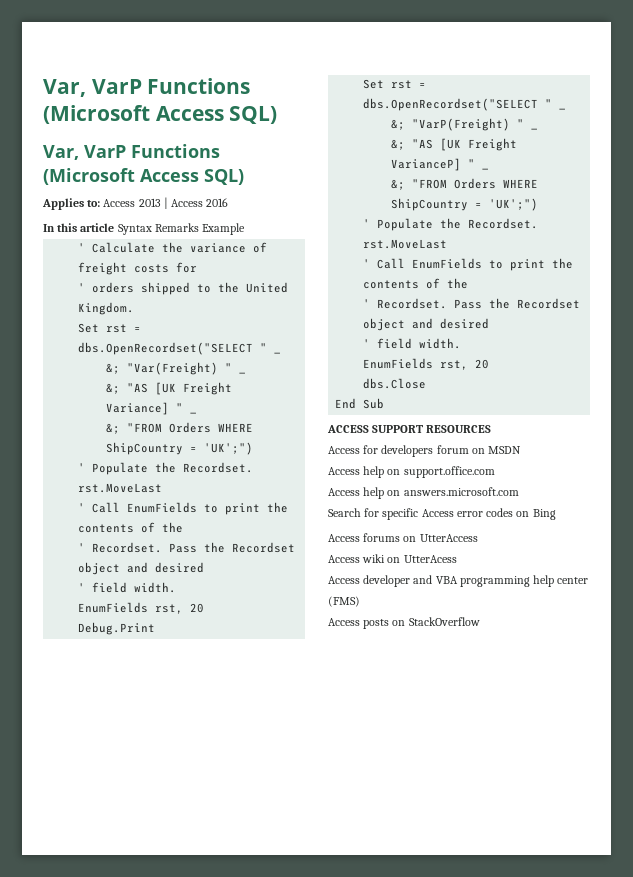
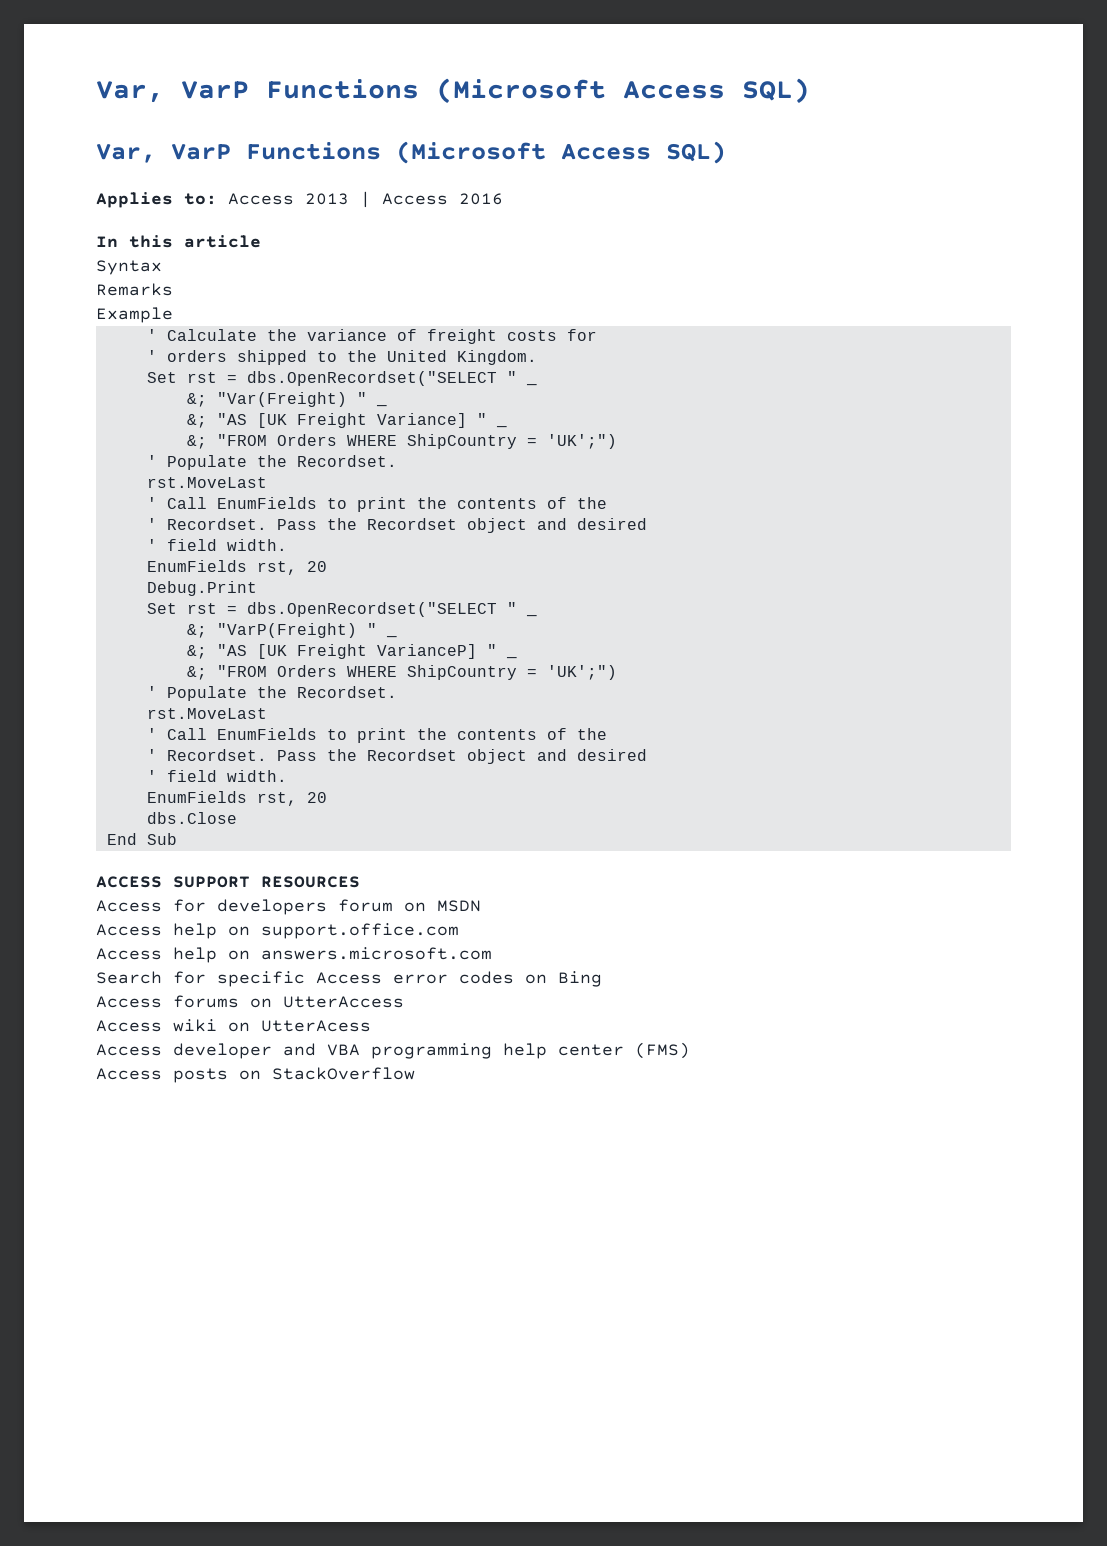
- In this article Syntax Remarks Example
+ In this article
+ Syntax
+ Remarks
+ Example

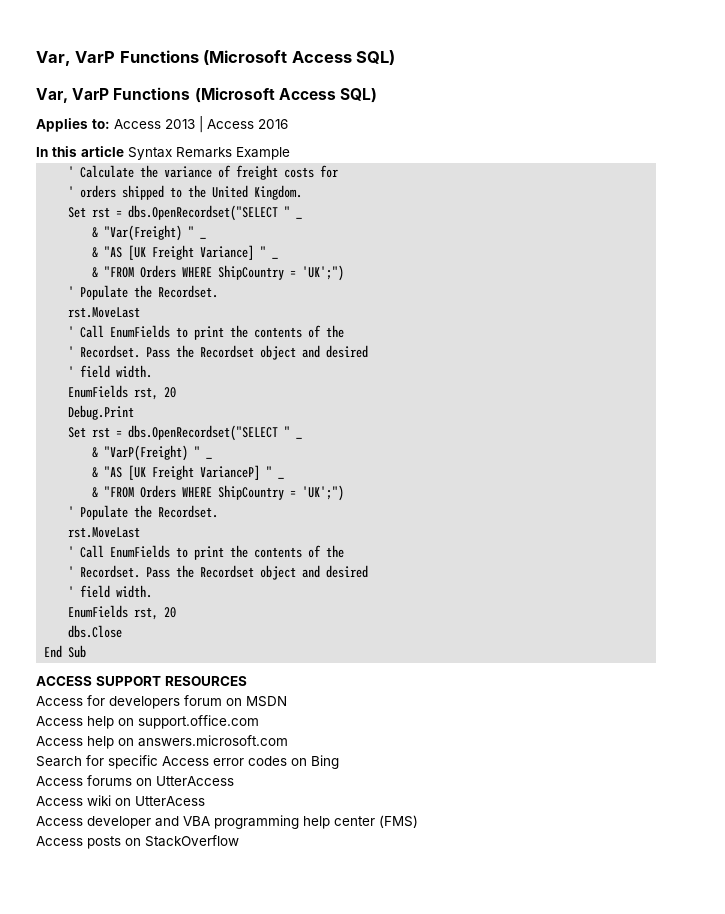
- In this article
- Syntax
- Remarks
- Example
+ In this article Syntax Remarks Example
- &; "Var(Freight) " _
+ & "Var(Freight) " _
- &; "AS [UK Freight Variance] " _
- &; "FROM Orders WHERE ShipCountry = 'UK';")
+ & "AS [UK Freight Variance] " _
+ & "FROM Orders WHERE ShipCountry = 'UK';")
- &; "VarP(Freight) " _
+ & "VarP(Freight) " _
- &; "AS [UK Freight VarianceP] " _
- &; "FROM Orders WHERE ShipCountry = 'UK';")
+ & "AS [UK Freight VarianceP] " _
+ & "FROM Orders WHERE ShipCountry = 'UK';")

